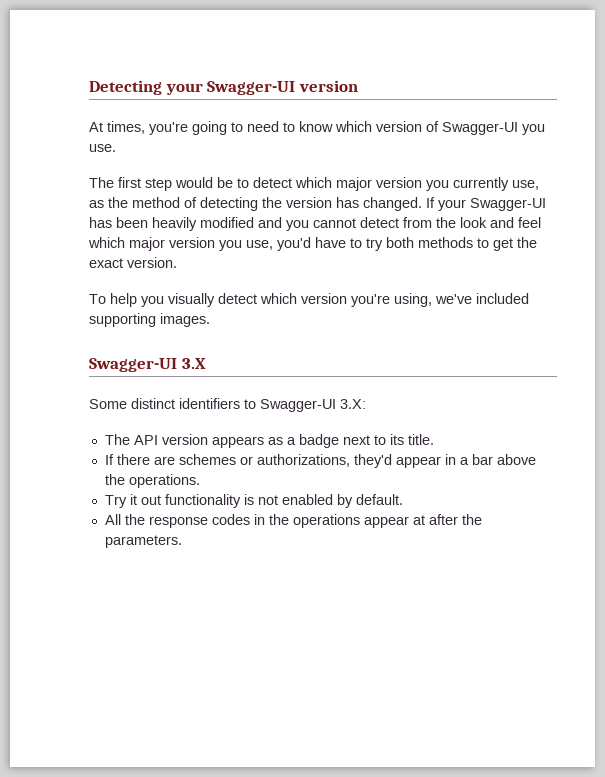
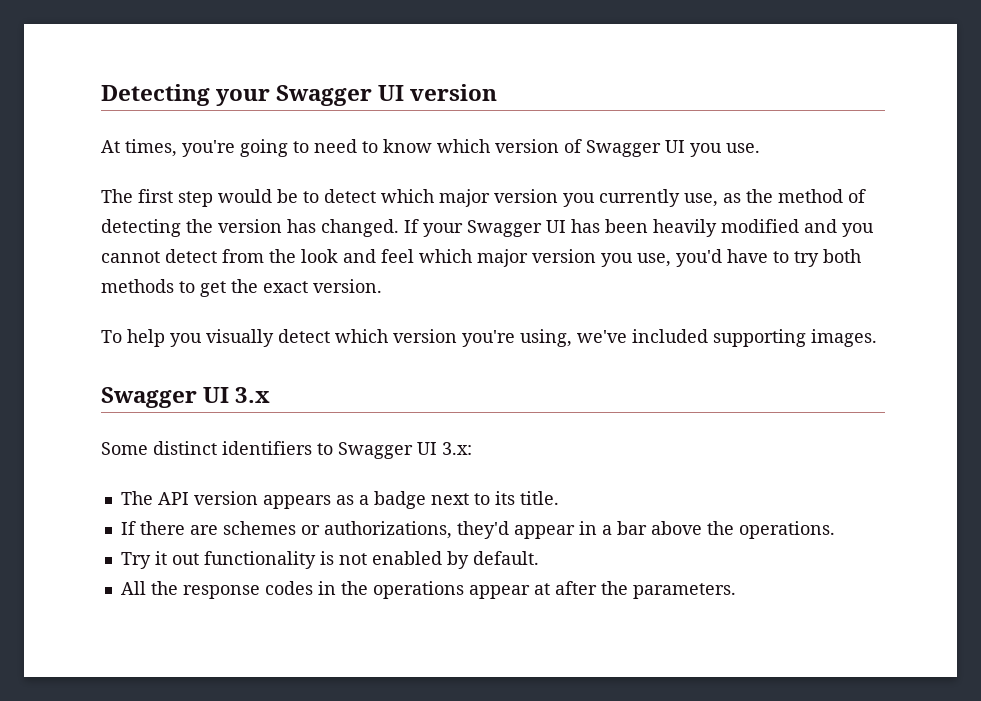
- Detecting your Swagger-UI version
+ Detecting your Swagger UI version
- At times, you're going to need to know which version of Swagger-UI you use.
+ At times, you're going to need to know which version of Swagger UI you use.
- If your Swagger-UI has been heavily modified and you cannot detect from the look and feel which major version you use, you'd have to try both methods to get the exact version.
+ If your Swagger UI has been heavily modified and you cannot detect from the look and feel which major version you use, you'd have to try both methods to get the exact version.
- Swagger-UI 3.X
+ Swagger UI 3.x
- Some distinct identifiers to Swagger-UI 3.X:
+ Some distinct identifiers to Swagger UI 3.x:

